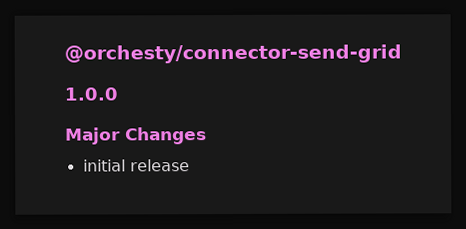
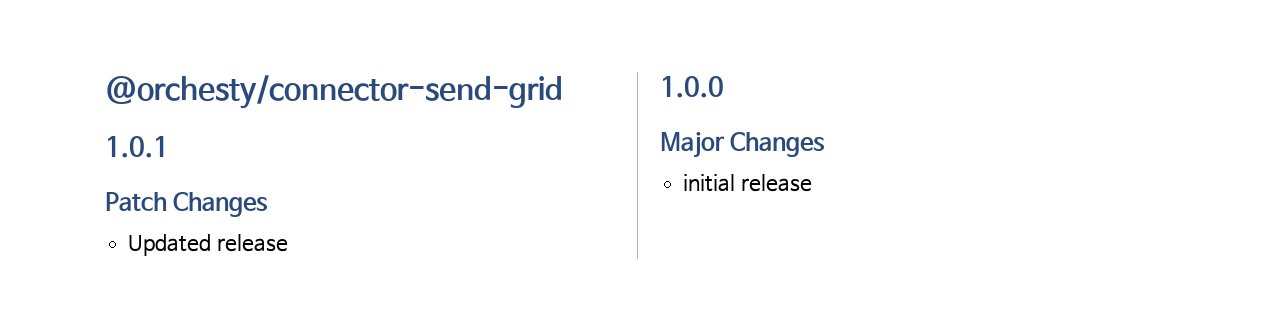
+ 1.0.1
+ Patch Changes
+ Updated release

